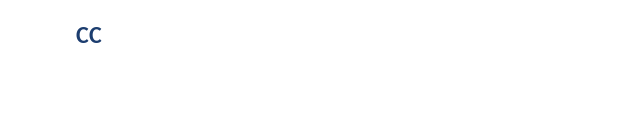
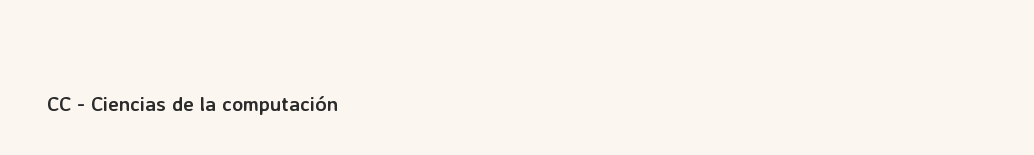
- CC
+ CC - Ciencias de la computación

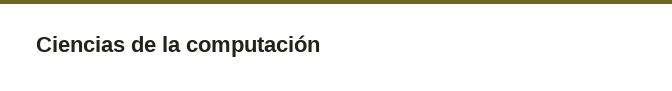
- CC - Ciencias de la computación
+ Ciencias de la computación

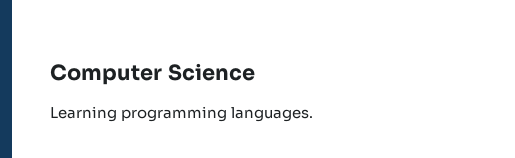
- Ciencias de la computación
+ Computer Science
+ Learning programming languages.

